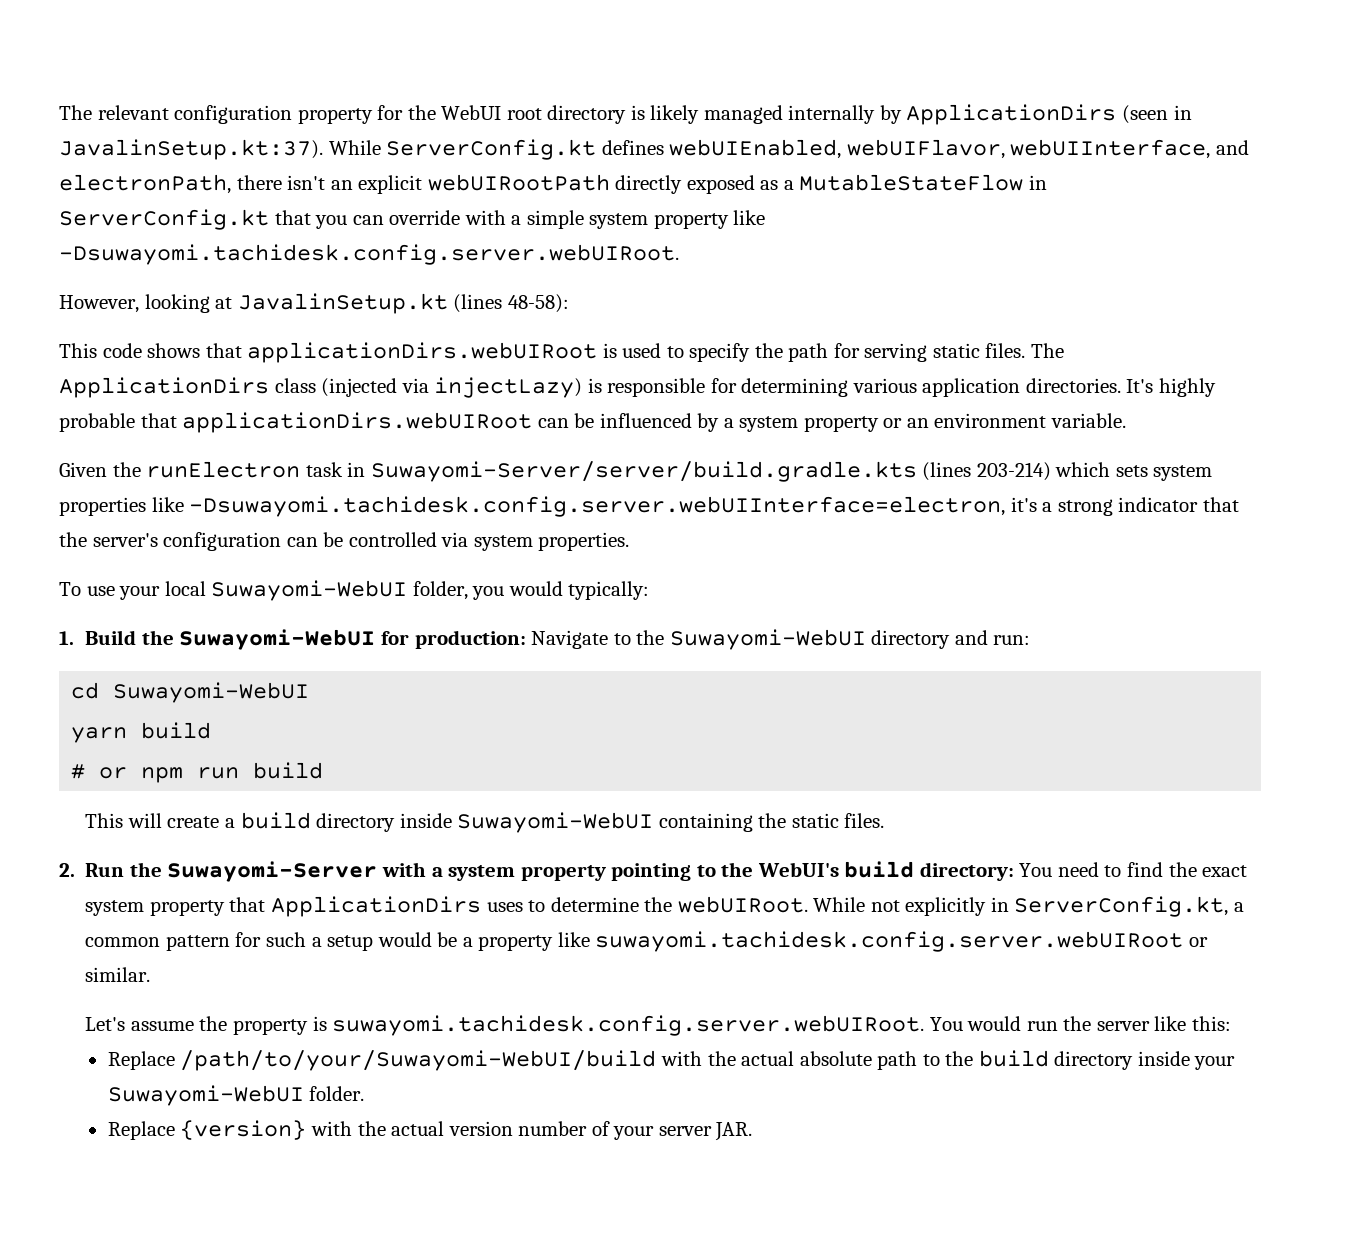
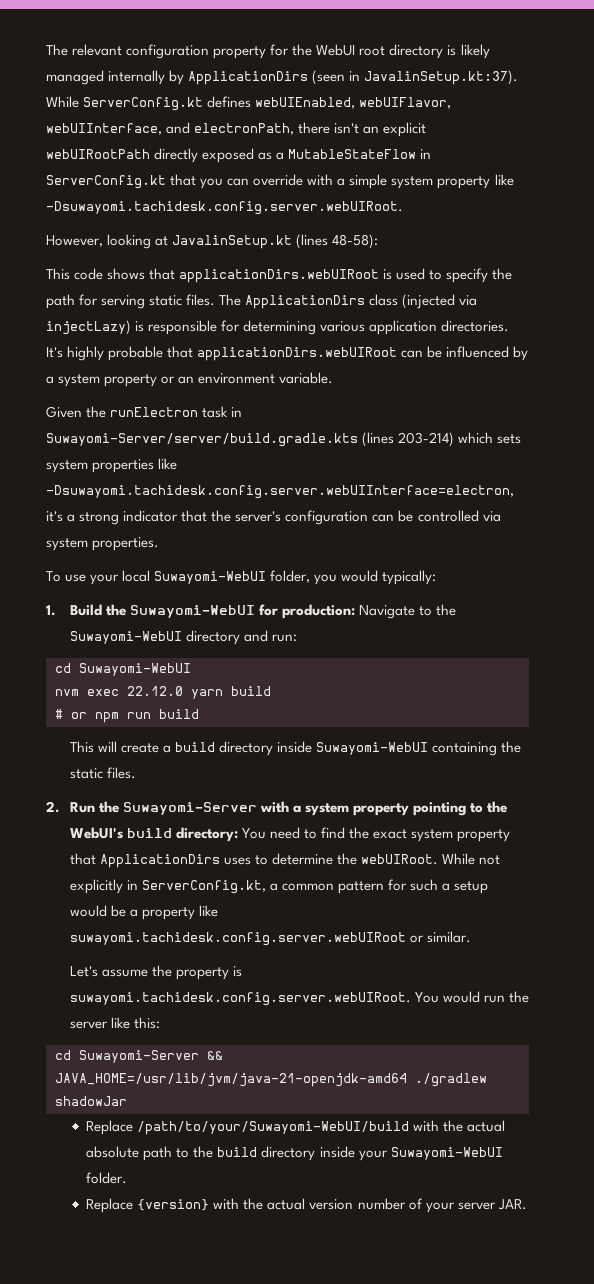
- yarn build
+ nvm exec 22.12.0 yarn build
+ cd Suwayomi-Server && JAVA_HOME=/usr/lib/jvm/java-21-openjdk-amd64 ./gradlew shadowJar

